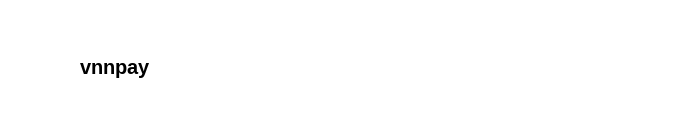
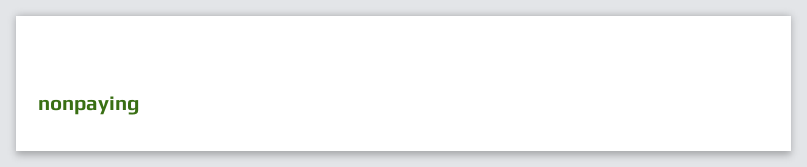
- vnnpay
+ nonpaying

